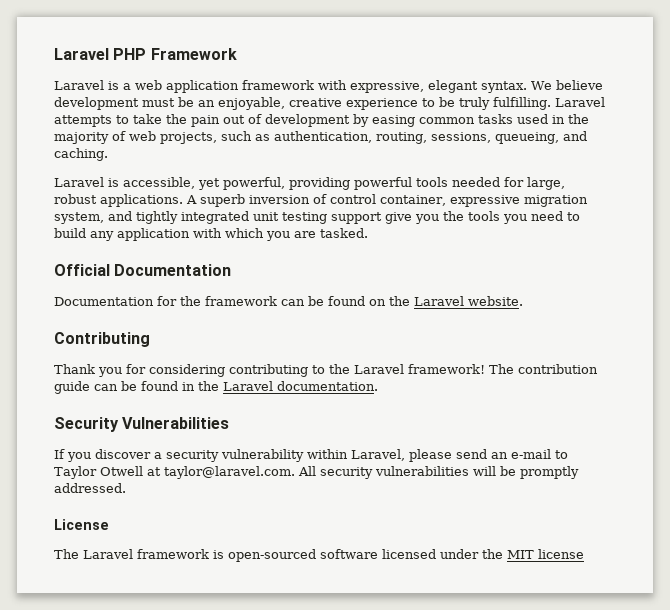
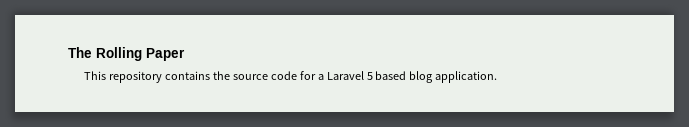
- Laravel PHP Framework
- Laravel is a web application framework with expressive, elegant syntax. We believe development must be an enjoyable, creative experience to be truly fulfilling. Laravel attempts to take the pain out of development by easing common tasks used in the majority of web projects, such as authentication, routing, sessions, queueing, and caching.
- Laravel is accessible, yet powerful, providing powerful tools needed for large, robust applications. A superb inversion of control container, expressive migration system, and tightly integrated unit testing support give you the tools you need to build any application with which you are tasked.
- Official Documentation
- Documentation for the framework can be found on the Laravel website.
- Contributing
- Thank you for considering contributing to the Laravel framework! The contribution guide can be found in the Laravel documentation.
- Security Vulnerabilities
- If you discover a security vulnerability within Laravel, please send an e-mail to Taylor Otwell at taylor@laravel.com. All security vulnerabilities will be promptly addressed.
- License
- The Laravel framework is open-sourced software licensed under the MIT license
+ The Rolling Paper
+ This repository contains the source code for a Laravel 5 based blog application.

